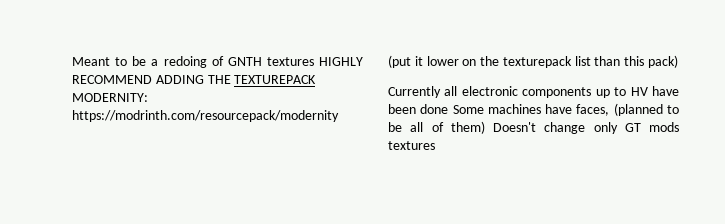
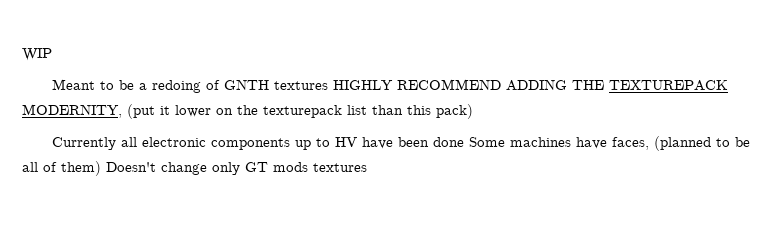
+ WIP
- Meant to be a redoing of GNTH textures HIGHLY RECOMMEND ADDING THE TEXTUREPACK MODERNITY: https://modrinth.com/resourcepack/modernity (put it lower on the texturepack list than this pack)
+ Meant to be a redoing of GNTH textures HIGHLY RECOMMEND ADDING THE TEXTUREPACK MODERNITY, (put it lower on the texturepack list than this pack)

